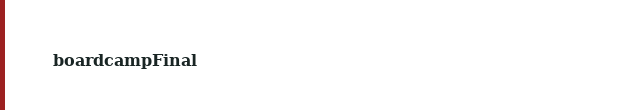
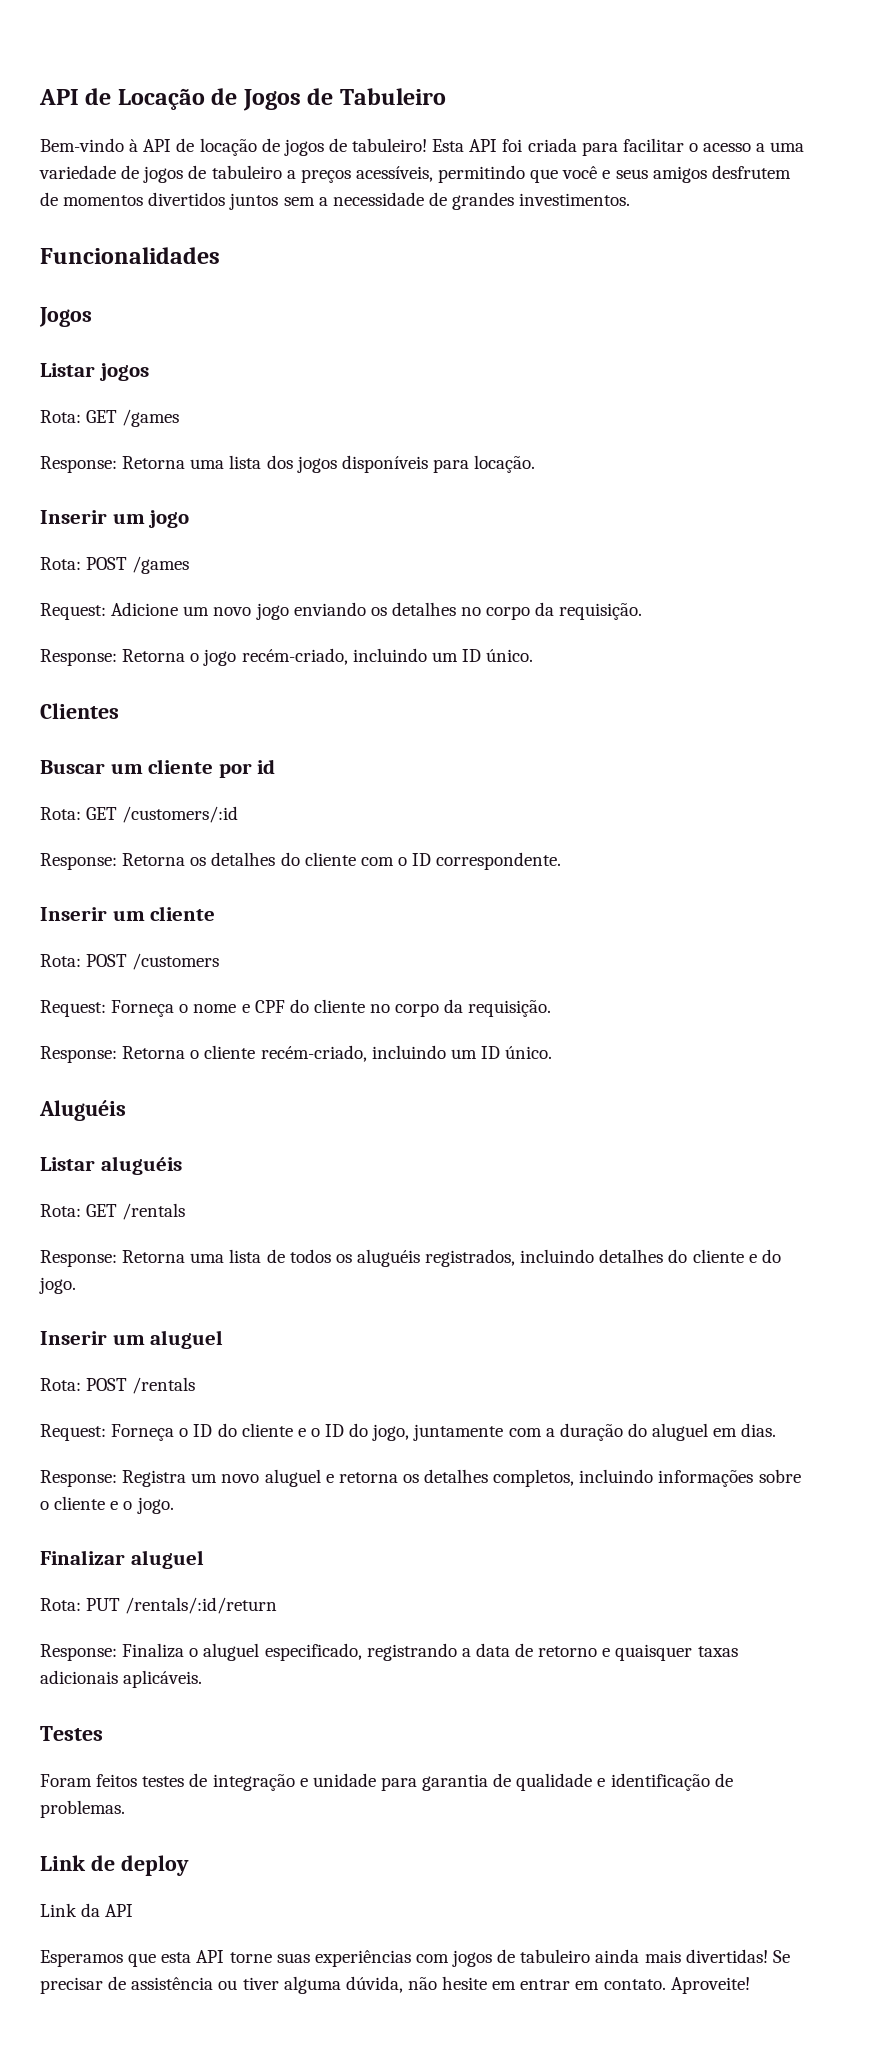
- boardcampFinal
+ API de Locação de Jogos de Tabuleiro
+ Bem-vindo à API de locação de jogos de tabuleiro! Esta API foi criada para facilitar o acesso a uma variedade de jogos de tabuleiro a preços acessíveis, permitindo que você e seus amigos desfrutem de momentos divertidos juntos sem a necessidade de grandes investimentos.
+ Funcionalidades
+ Jogos
+ Listar jogos
+ Rota: GET /games
+ Response: Retorna uma lista dos jogos disponíveis para locação.
+ Inserir um jogo
+ Rota: POST /games
+ Request: Adicione um novo jogo enviando os detalhes no corpo da requisição.
+ Response: Retorna o jogo recém-criado, incluindo um ID único.
+ Clientes
+ Buscar um cliente por id
+ Rota: GET /customers/:id
+ Response: Retorna os detalhes do cliente com o ID correspondente.
+ Inserir um cliente
+ Rota: POST /customers
+ Request: Forneça o nome e CPF do cliente no corpo da requisição.
+ Response: Retorna o cliente recém-criado, incluindo um ID único.
+ Aluguéis
+ Listar aluguéis
+ Rota: GET /rentals
+ Response: Retorna uma lista de todos os aluguéis registrados, incluindo detalhes do cliente e do jogo.
+ Inserir um aluguel
+ Rota: POST /rentals
+ Request: Forneça o ID do cliente e o ID do jogo, juntamente com a duração do aluguel em dias.
+ Response: Registra um novo aluguel e retorna os detalhes completos, incluindo informações sobre o cliente e o jogo.
+ Finalizar aluguel
+ Rota: PUT /rentals/:id/return
+ Response: Finaliza o aluguel especificado, registrando a data de retorno e quaisquer taxas adicionais aplicáveis.
+ Testes
+ Foram feitos testes de integração e unidade para garantia de qualidade e identificação de problemas.
+ Link de deploy
+ Link da API
+ Esperamos que esta API torne suas experiências com jogos de tabuleiro ainda mais divertidas! Se precisar de assistência ou tiver alguma dúvida, não hesite em entrar em contato. Aproveite!

